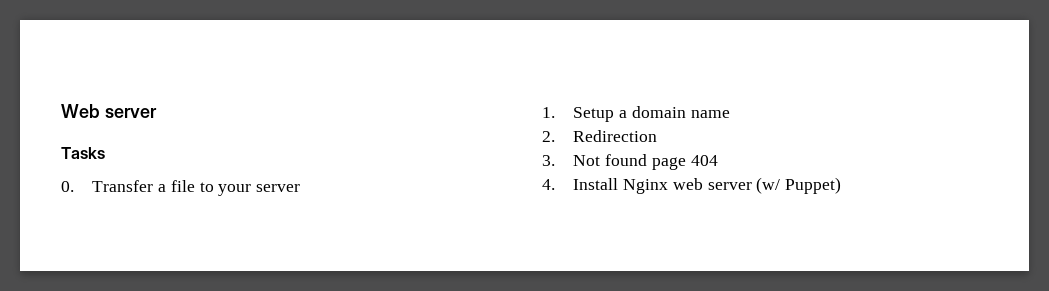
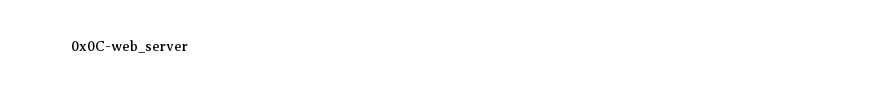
- Web server
- Tasks
- 0. Transfer a file to your server
- 1. Setup a domain name
- 2. Redirection
- 3. Not found page 404
- 4. Install Nginx web server (w/ Puppet)
+ 0x0C-web_server

